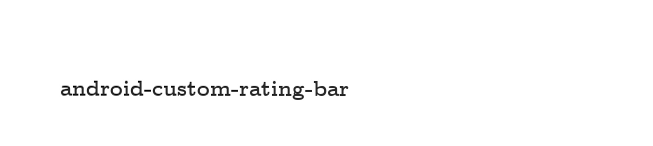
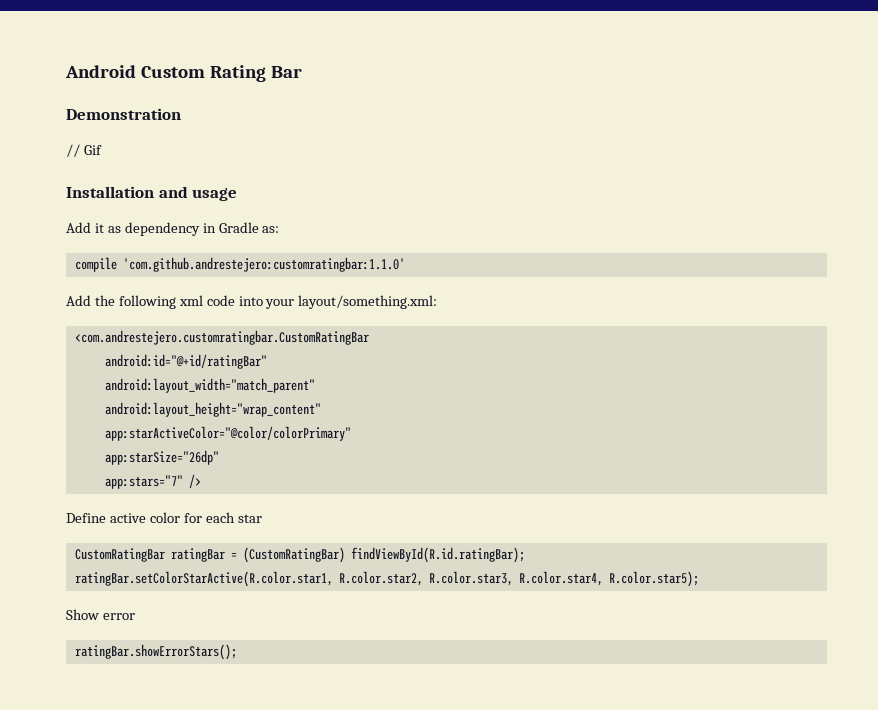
- android-custom-rating-bar
+ Android Custom Rating Bar
+ Demonstration
+ // Gif
+ Installation and usage
+ Add it as dependency in Gradle as:
+ compile 'com.github.andrestejero:customratingbar:1.1.0'
+ Add the following xml code into your layout/something.xml:
+ <com.andrestejero.customratingbar.CustomRatingBar
+ android:id="@+id/ratingBar"
+ android:layout_width="match_parent"
+ android:layout_height="wrap_content"
+ app:starActiveColor="@color/colorPrimary"
+ app:starSize="26dp"
+ app:stars="7" />
+ Define active color for each star
+ CustomRatingBar ratingBar = (CustomRatingBar) findViewById(R.id.ratingBar);
+ ratingBar.setColorStarActive(R.color.star1, R.color.star2, R.color.star3, R.color.star4, R.color.star5);
+ Show error
+ ratingBar.showErrorStars();

